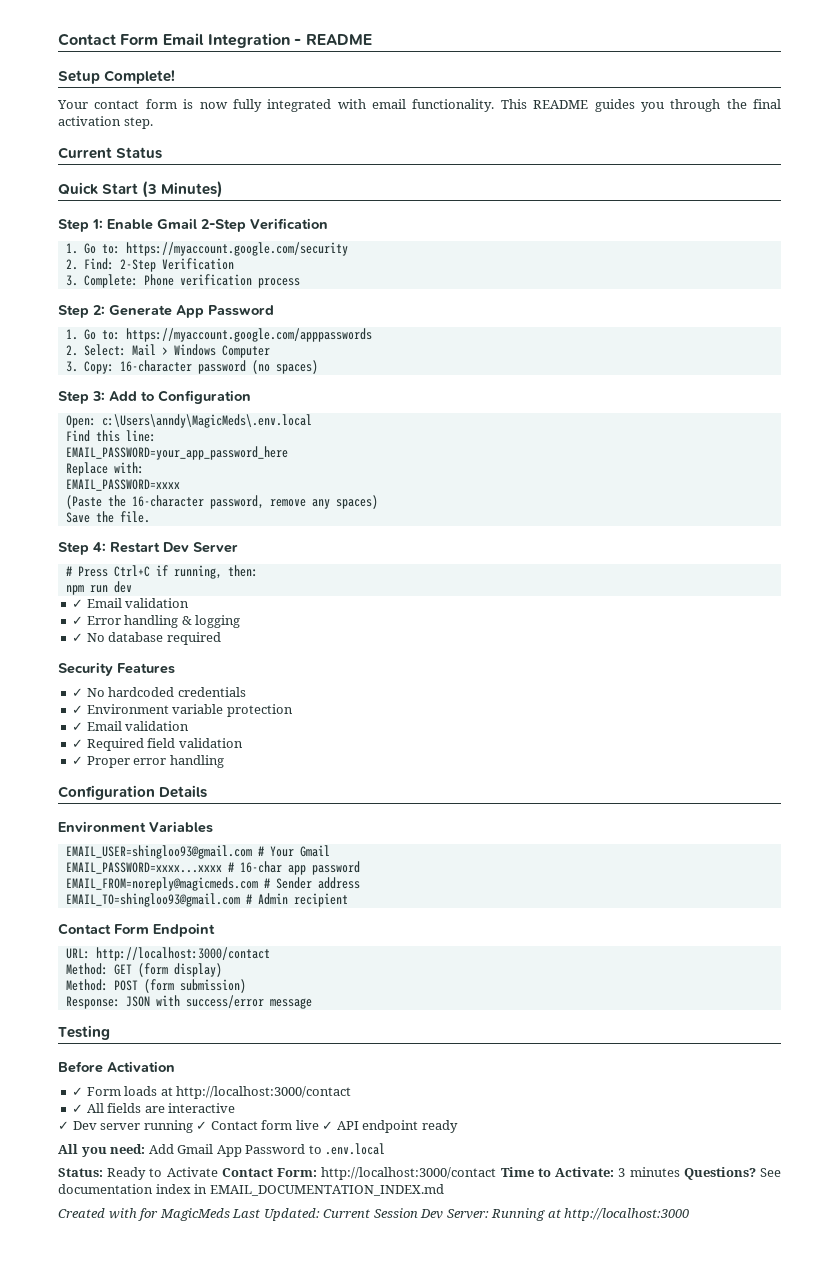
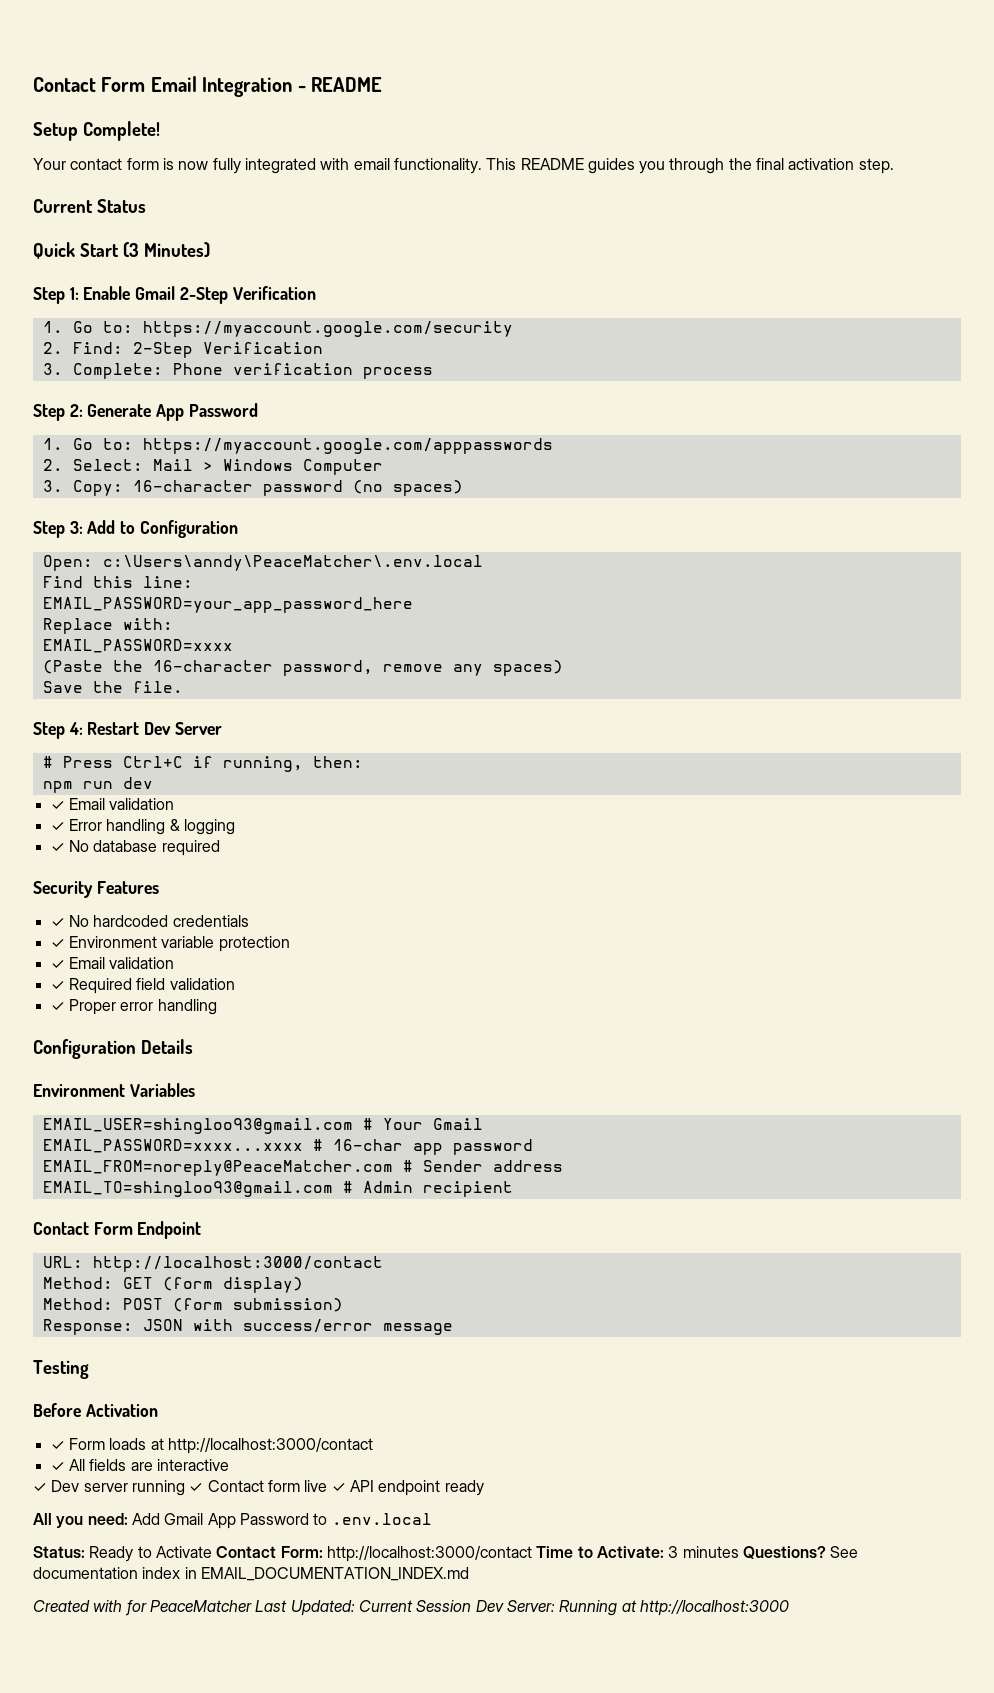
- Open: c:\Users\anndy\MagicMeds\.env.local
+ Open: c:\Users\anndy\PeaceMatcher\.env.local
- EMAIL_FROM=noreply@magicmeds.com # Sender address
+ EMAIL_FROM=noreply@PeaceMatcher.com # Sender address
- Created with for MagicMeds Last Updated: Current Session Dev Server: Running at http://localhost:3000
+ Created with for PeaceMatcher Last Updated: Current Session Dev Server: Running at http://localhost:3000

